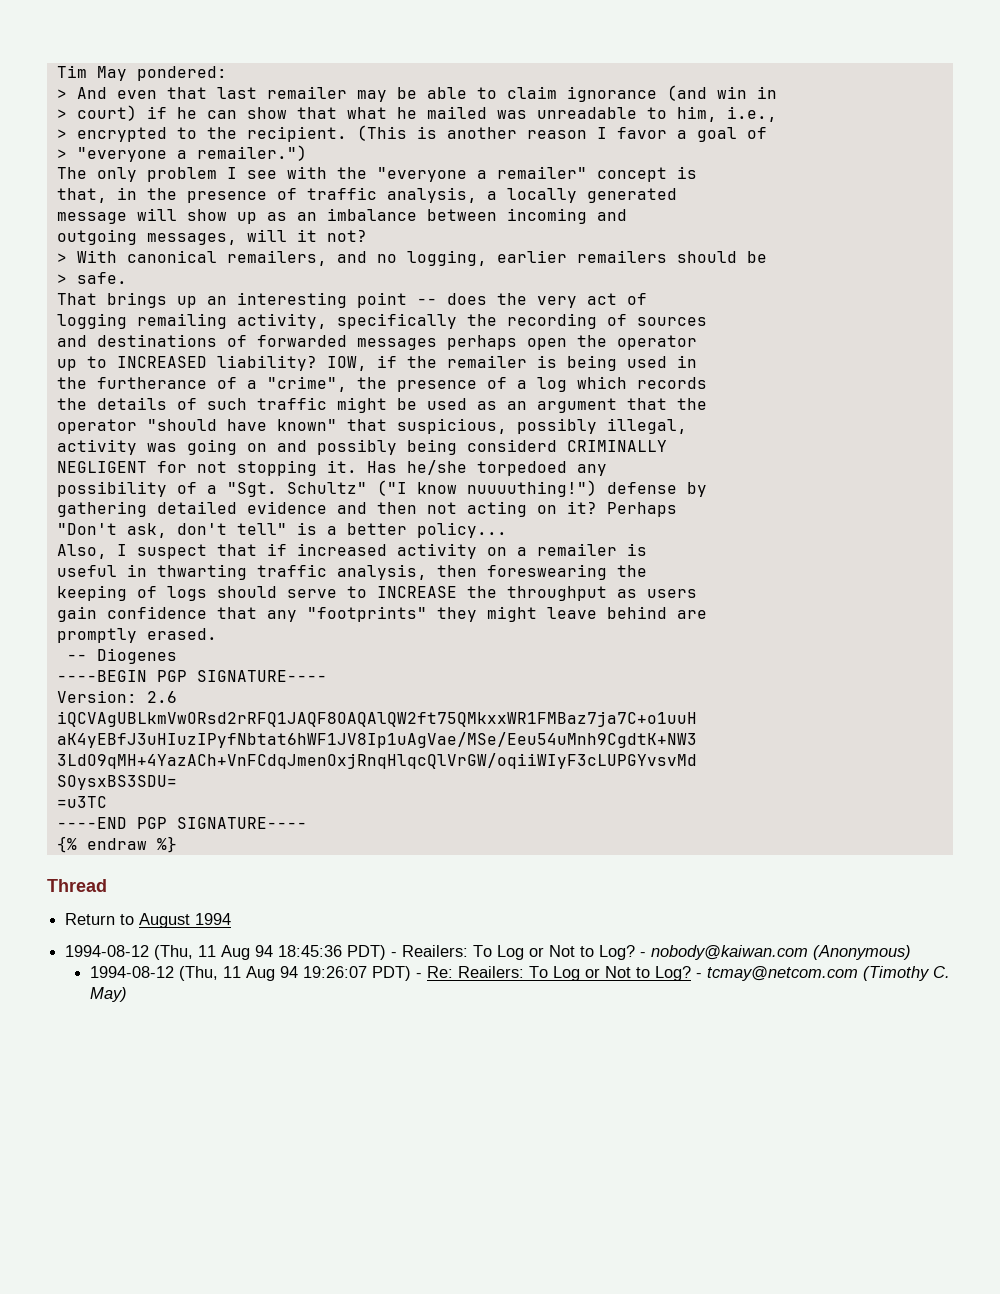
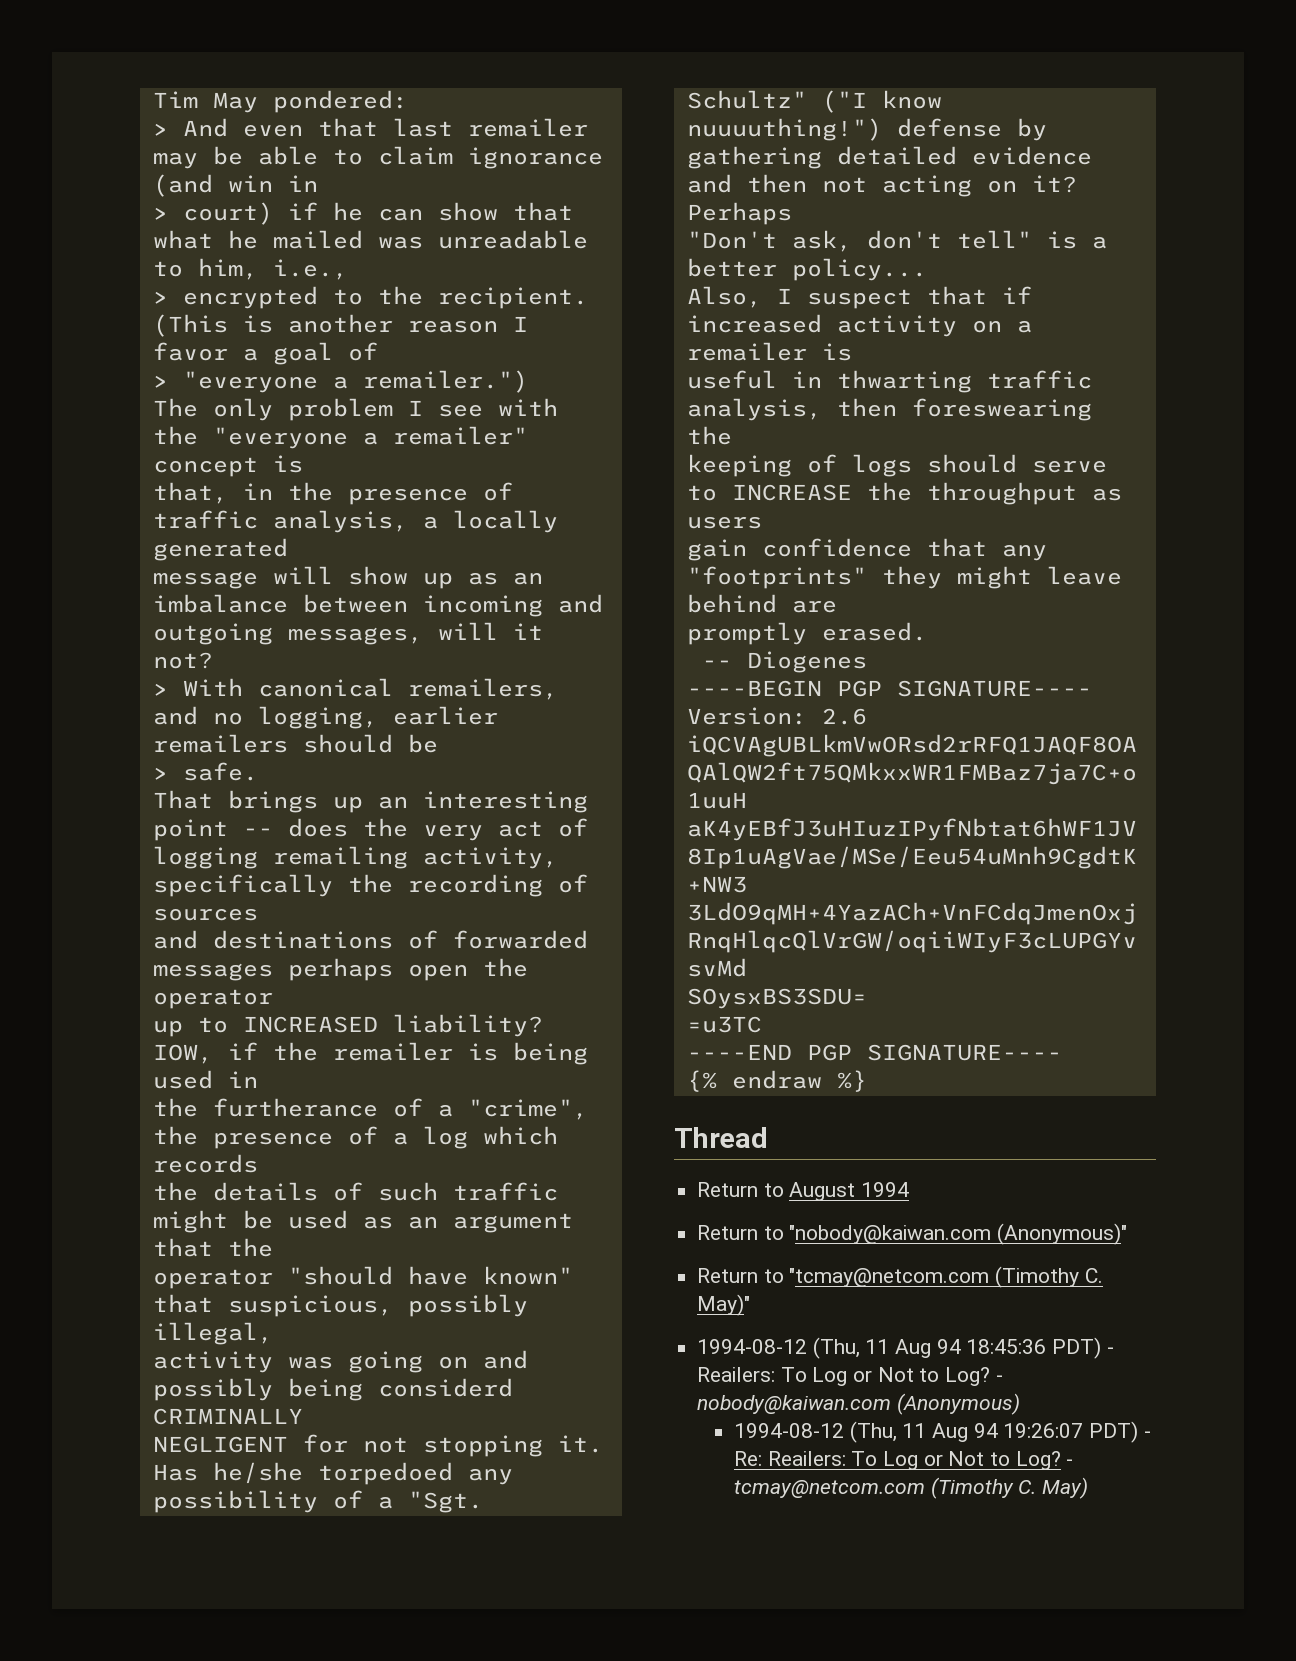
+ Return to "nobody@kaiwan.com (Anonymous)"
+ Return to "tcmay@netcom.com (Timothy C. May)"

